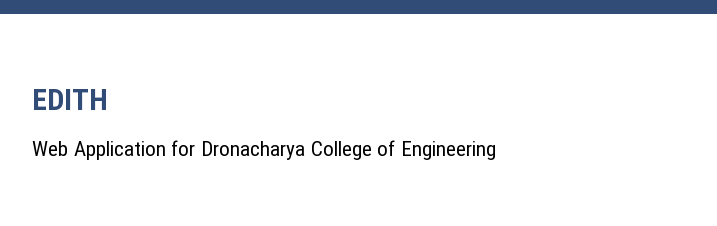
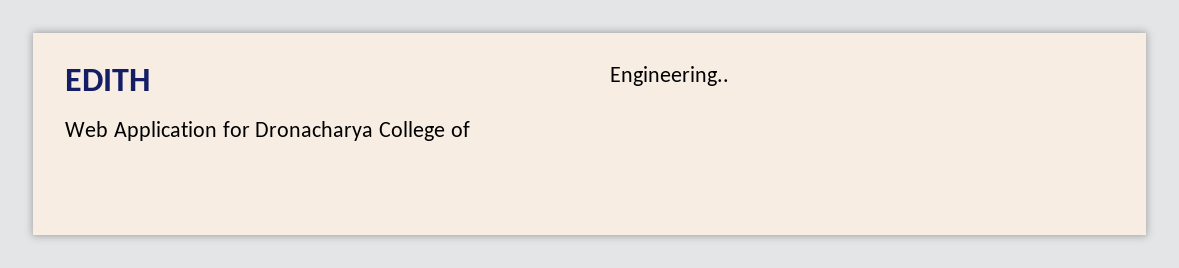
- Web Application for Dronacharya College of Engineering
+ Web Application for Dronacharya College of Engineering..

